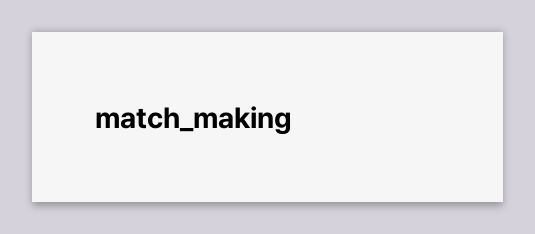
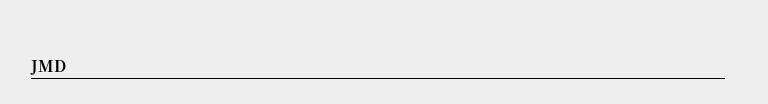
- match_making
+ JMD

